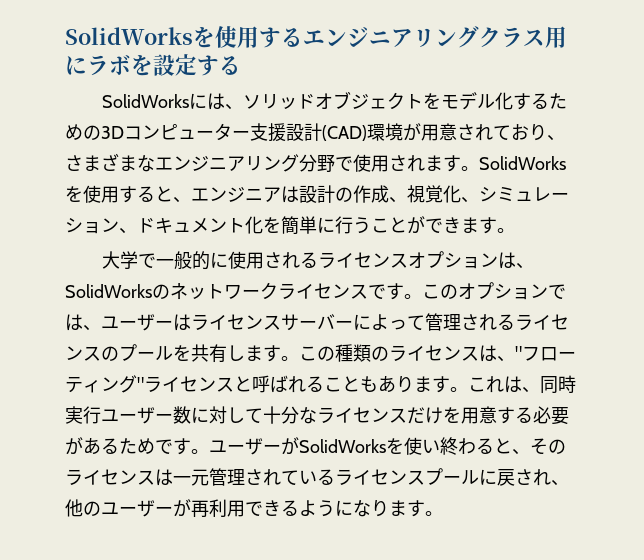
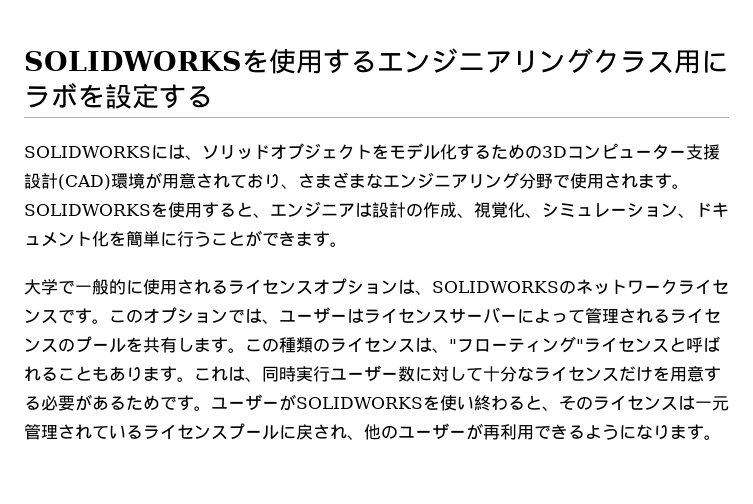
- SolidWorksを使用するエンジニアリングクラス用にラボを設定する
+ SOLIDWORKSを使用するエンジニアリングクラス用にラボを設定する
- SolidWorksには、ソリッドオブジェクトをモデル化するための3Dコンピューター支援設計(CAD)環境が用意されており、さまざまなエンジニアリング分野で使用されます。
+ SOLIDWORKSには、ソリッドオブジェクトをモデル化するための3Dコンピューター支援設計(CAD)環境が用意されており、さまざまなエンジニアリング分野で使用されます。
- SolidWorksを使用すると、エンジニアは設計の作成、視覚化、シミュレーション、ドキュメント化を簡単に行うことができます。
+ SOLIDWORKSを使用すると、エンジニアは設計の作成、視覚化、シミュレーション、ドキュメント化を簡単に行うことができます。
- 大学で一般的に使用されるライセンスオプションは、SolidWorksのネットワークライセンスです。
+ 大学で一般的に使用されるライセンスオプションは、SOLIDWORKSのネットワークライセンスです。
- ユーザーがSolidWorksを使い終わると、そのライセンスは一元管理されているライセンスプールに戻され、他のユーザーが再利用できるようになります。
+ ユーザーがSOLIDWORKSを使い終わると、そのライセンスは一元管理されているライセンスプールに戻され、他のユーザーが再利用できるようになります。

